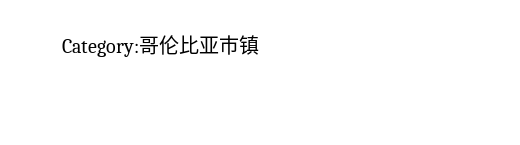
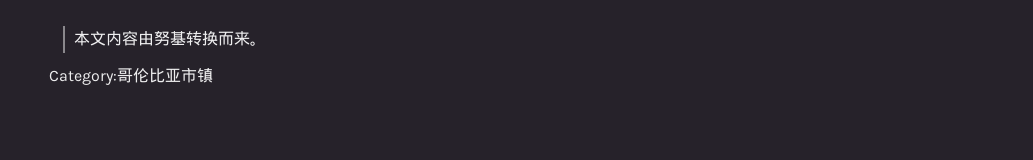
+ 本文内容由努基转换而来。

